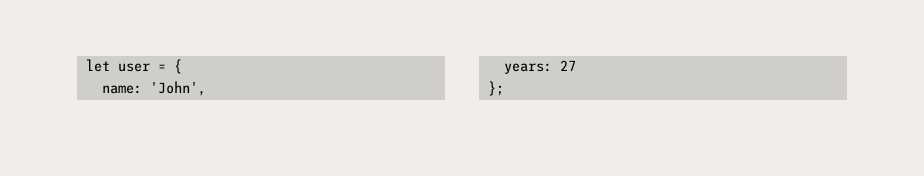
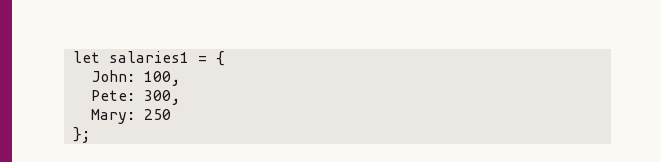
- let user = {
+ let salaries1 = {
- name: 'John',
- years: 27
+ John: 100,
+ Pete: 300,
+ Mary: 250

